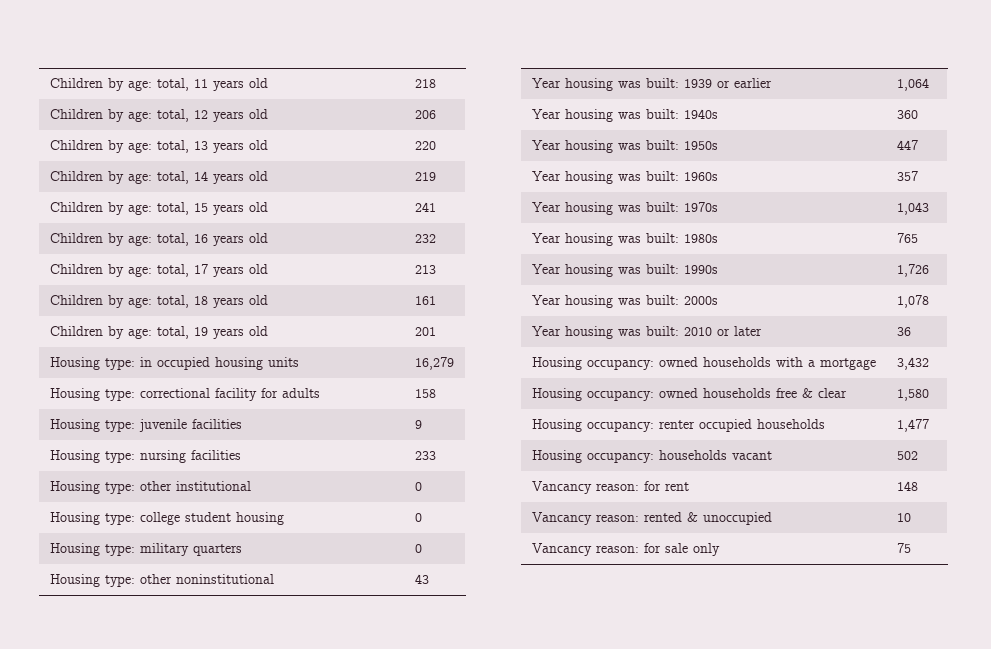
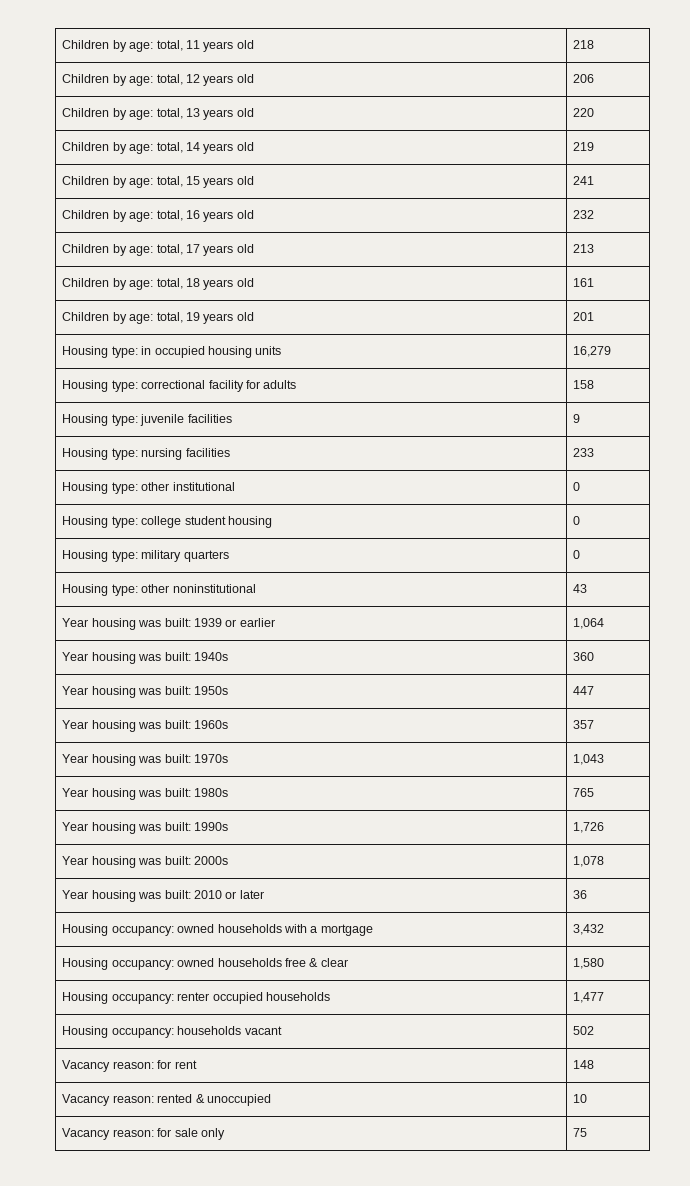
- Vancancy reason: for rent | 148
+ Vacancy reason: for rent | 148
- Vancancy reason: rented & unoccupied | 10
+ Vacancy reason: rented & unoccupied | 10
- Vancancy reason: for sale only | 75
+ Vacancy reason: for sale only | 75

